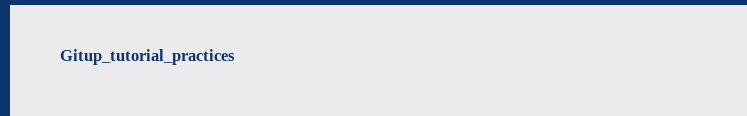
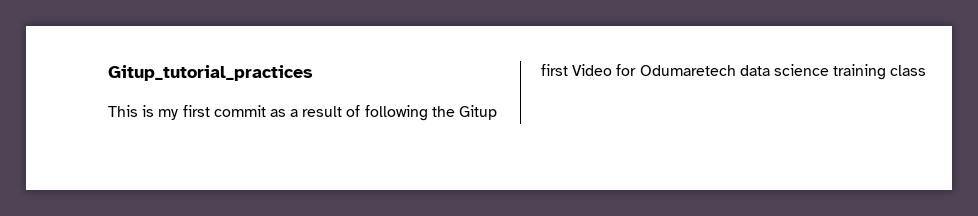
+ This is my first commit as a result of following the Gitup first Video for Odumaretech data science training class

